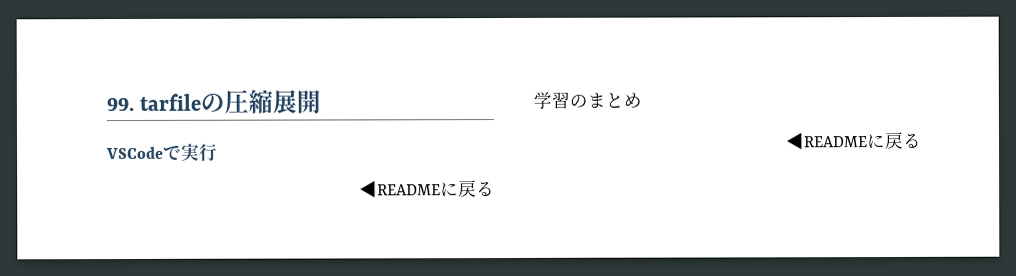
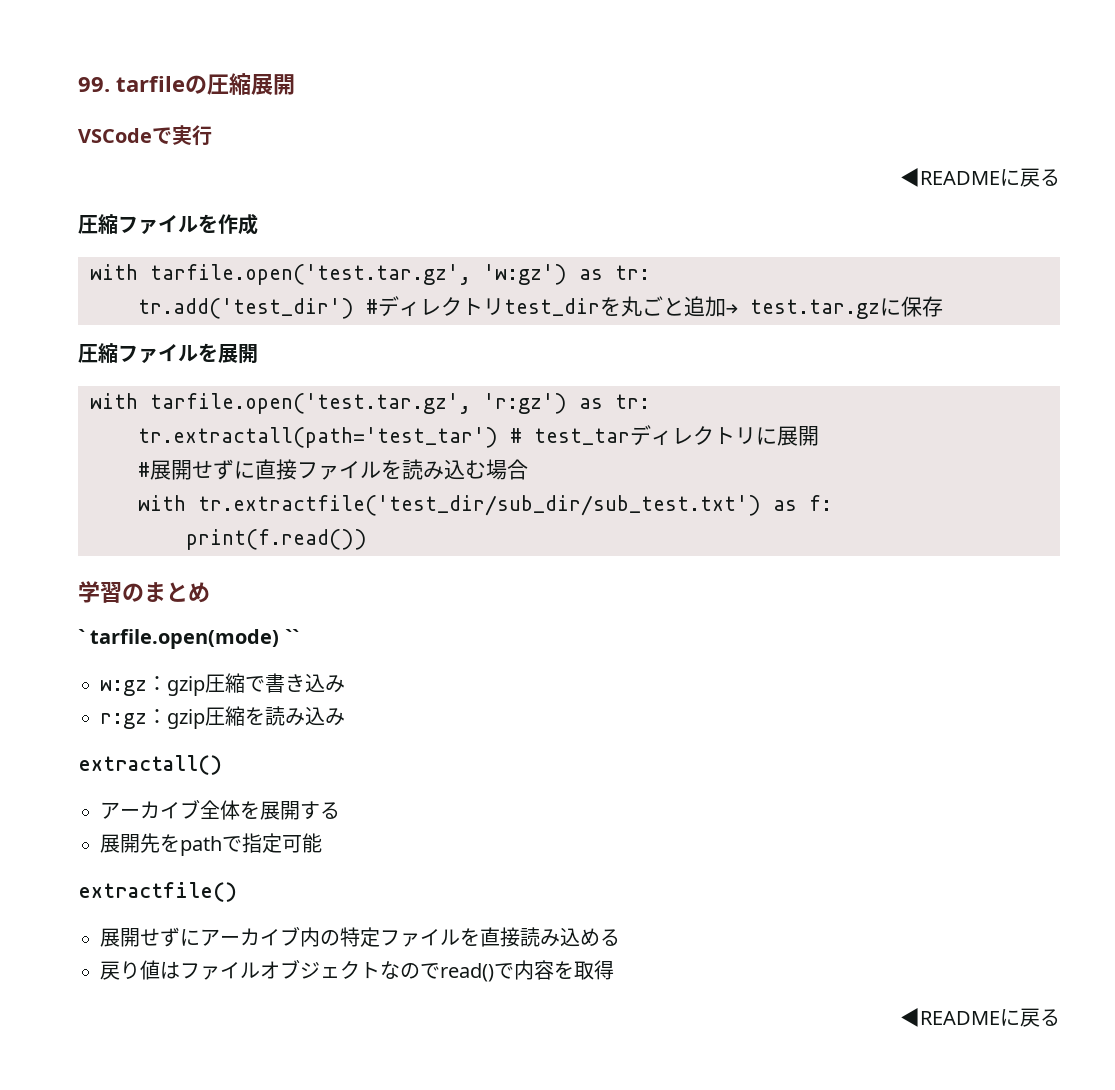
+ 圧縮ファイルを作成
+ with tarfile.open('test.tar.gz', 'w:gz') as tr:
+ tr.add('test_dir') #ディレクトリtest_dirを丸ごと追加→ test.tar.gzに保存
+ 圧縮ファイルを展開
+ with tarfile.open('test.tar.gz', 'r:gz') as tr:
+ tr.extractall(path='test_tar') # test_tarディレクトリに展開
+ #展開せずに直接ファイルを読み込む場合
+ with tr.extractfile('test_dir/sub_dir/sub_test.txt') as f:
+ print(f.read())
  学習のまとめ
+ ` tarfile.open(mode) ``
+ w:gz：gzip圧縮で書き込み
+ r:gz：gzip圧縮を読み込み
+ extractall()
+ アーカイブ全体を展開する
+ 展開先をpathで指定可能
+ extractfile()
+ 展開せずにアーカイブ内の特定ファイルを直接読み込める
+ 戻り値はファイルオブジェクトなのでread()で内容を取得

